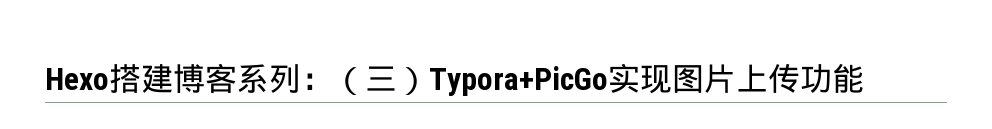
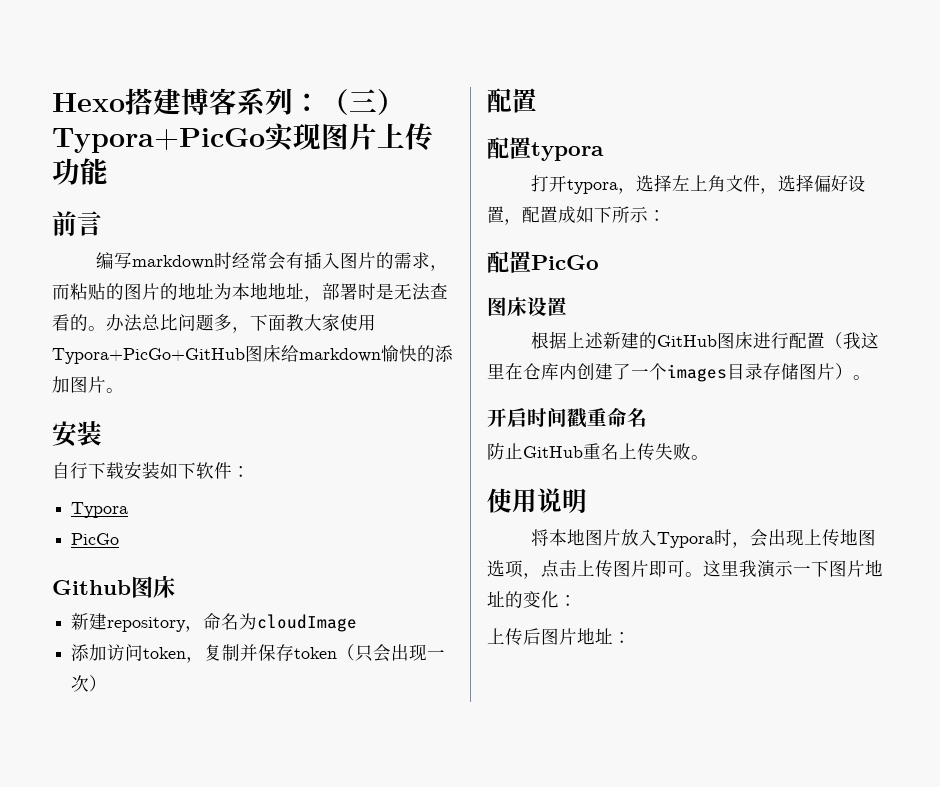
+ 前言
+ 编写markdown时经常会有插入图片的需求，而粘贴的图片的地址为本地地址，部署时是无法查看的。办法总比问题多，下面教大家使用Typora+PicGo+GitHub图床给markdown愉快的添加图片。
+ 安装
+ 自行下载安装如下软件：
+ Typora
+ PicGo
+ Github图床
+ 新建repository，命名为cloudImage
+ 添加访问token，复制并保存token（只会出现一次）
+ 配置
+ 配置typora
+ 打开typora，选择左上角文件，选择偏好设置，配置成如下所示：
+ 配置PicGo
+ 图床设置
+ 根据上述新建的GitHub图床进行配置（我这里在仓库内创建了一个images目录存储图片）。
+ 开启时间戳重命名
+ 防止GitHub重名上传失败。
+ 使用说明
+ 将本地图片放入Typora时，会出现上传地图选项，点击上传图片即可。这里我演示一下图片地址的变化：
+ 上传后图片地址：

